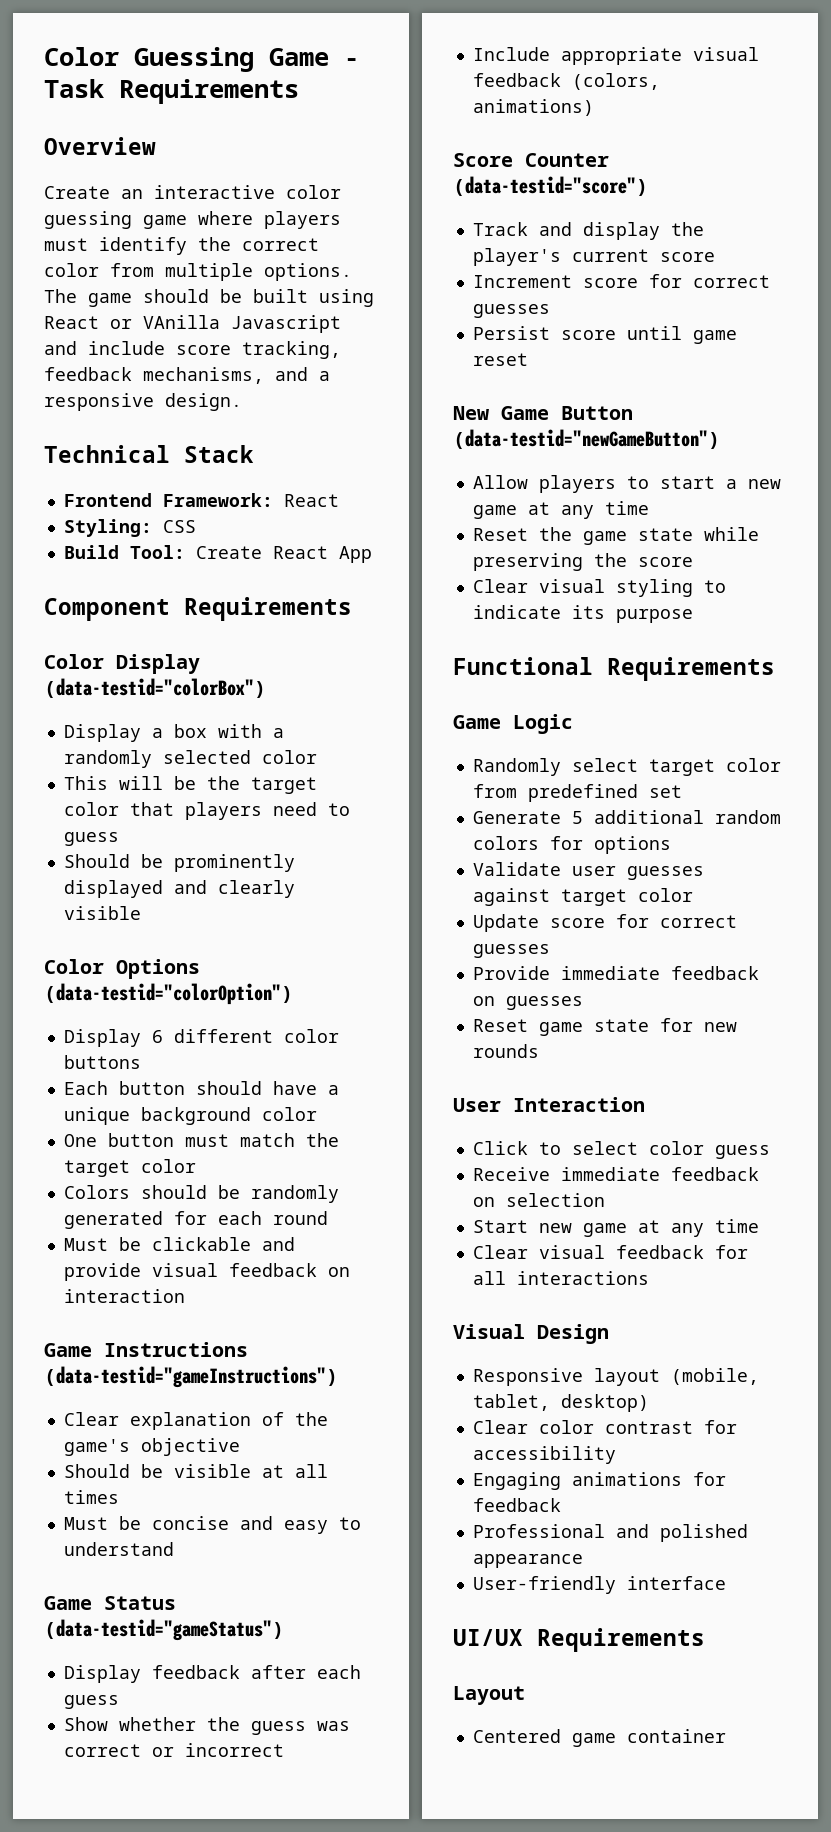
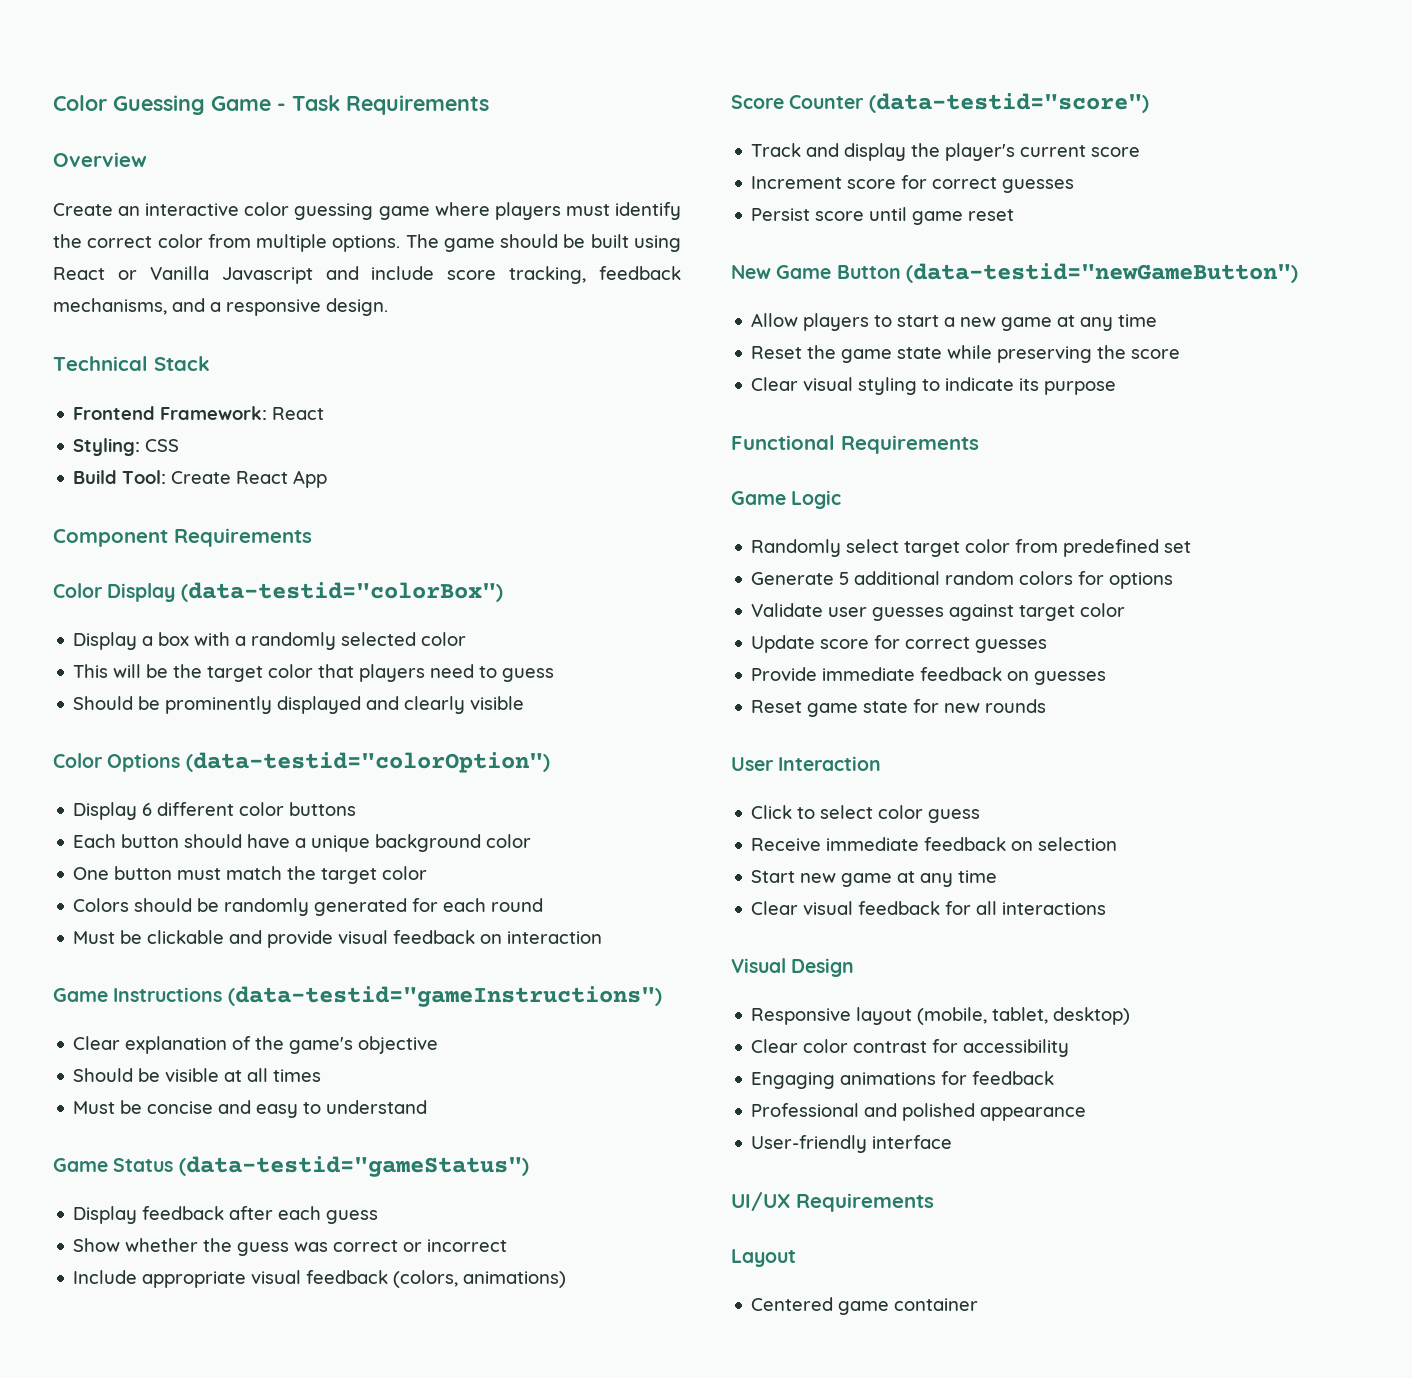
- The game should be built using React or VAnilla Javascript and include score tracking, feedback mechanisms, and a responsive design.
+ The game should be built using React or Vanilla Javascript and include score tracking, feedback mechanisms, and a responsive design.

